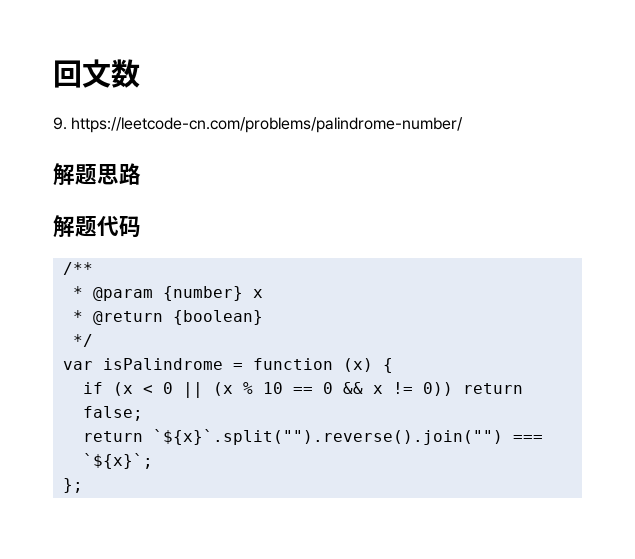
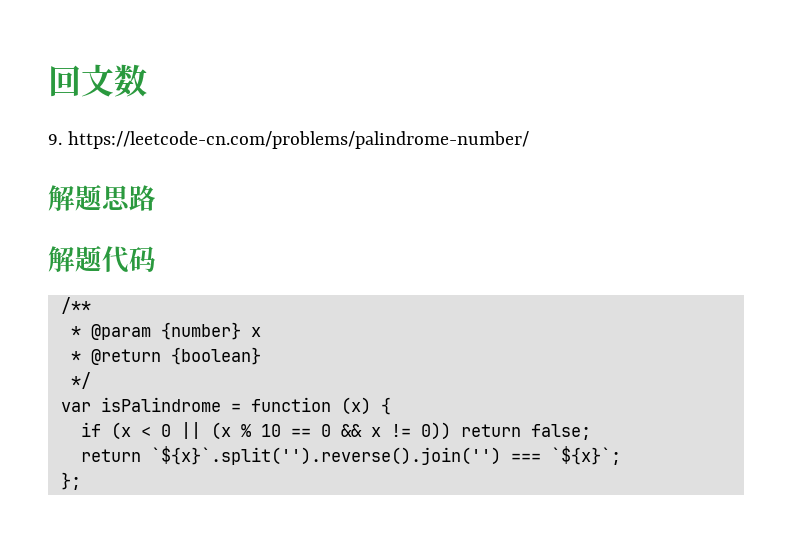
- return `${x}`.split("").reverse().join("") === `${x}`;
+ return `${x}`.split('').reverse().join('') === `${x}`;

